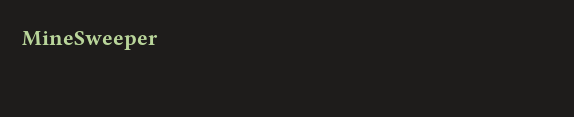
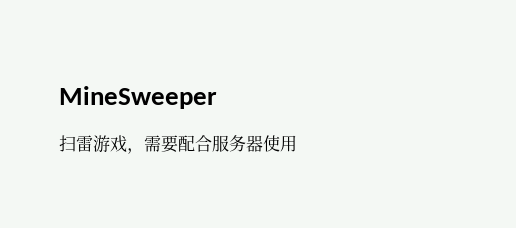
+ 扫雷游戏，需要配合服务器使用

